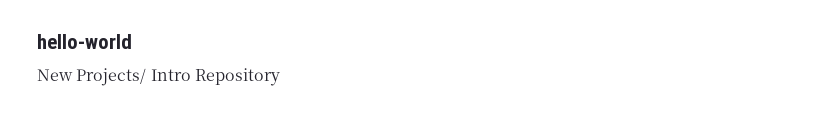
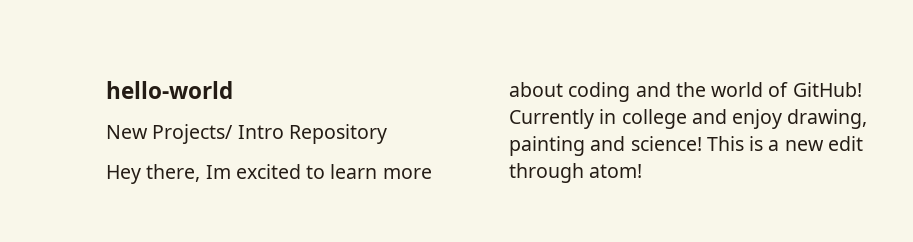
+ Hey there, Im excited to learn more about coding and the world of GitHub! Currently in college and enjoy drawing, painting and science! This is a new edit through atom!

